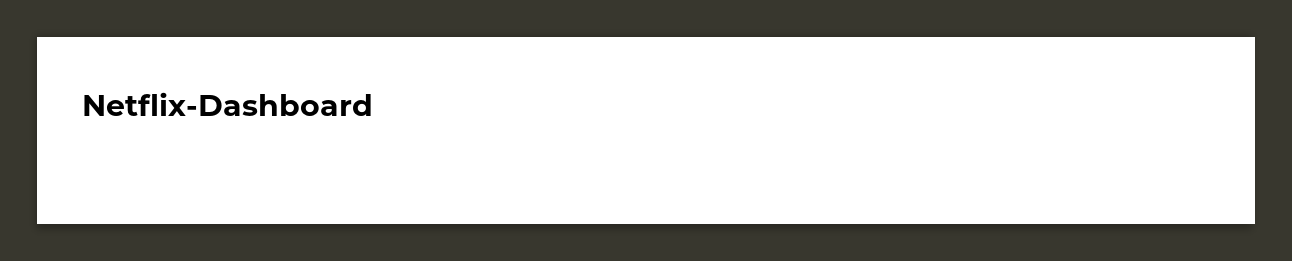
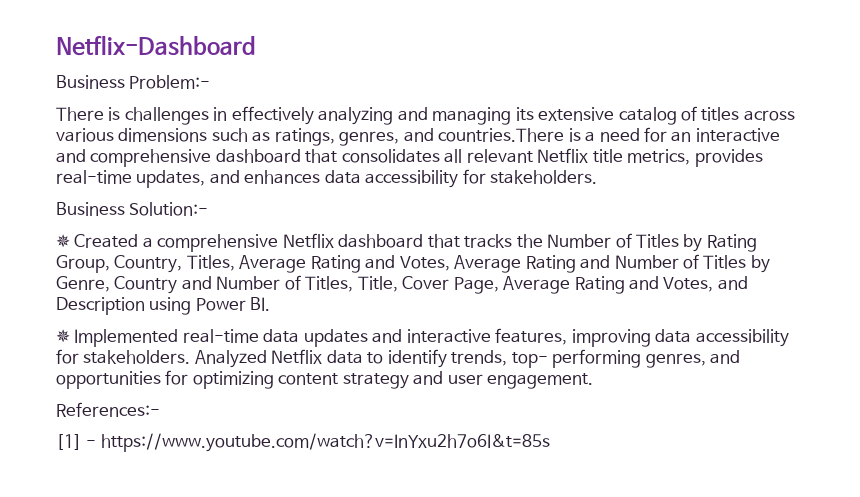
+ Business Problem:-
+ There is challenges in effectively analyzing and managing its extensive catalog of titles across various dimensions such as ratings, genres, and countries.There is a need for an interactive and comprehensive dashboard that consolidates all relevant Netflix title metrics, provides real-time updates, and enhances data accessibility for stakeholders.
+ Business Solution:-
+ ✵ Created a comprehensive Netflix dashboard that tracks the Number of Titles by Rating Group, Country, Titles, Average Rating and Votes, Average Rating and Number of Titles by Genre, Country and Number of Titles, Title, Cover Page, Average Rating and Votes, and Description using Power BI.
+ ✵ Implemented real-time data updates and interactive features, improving data accessibility for stakeholders. Analyzed Netflix data to identify trends, top- performing genres, and opportunities for optimizing content strategy and user engagement.
+ References:-
+ [1] - https://www.youtube.com/watch?v=InYxu2h7o6I&t=85s

